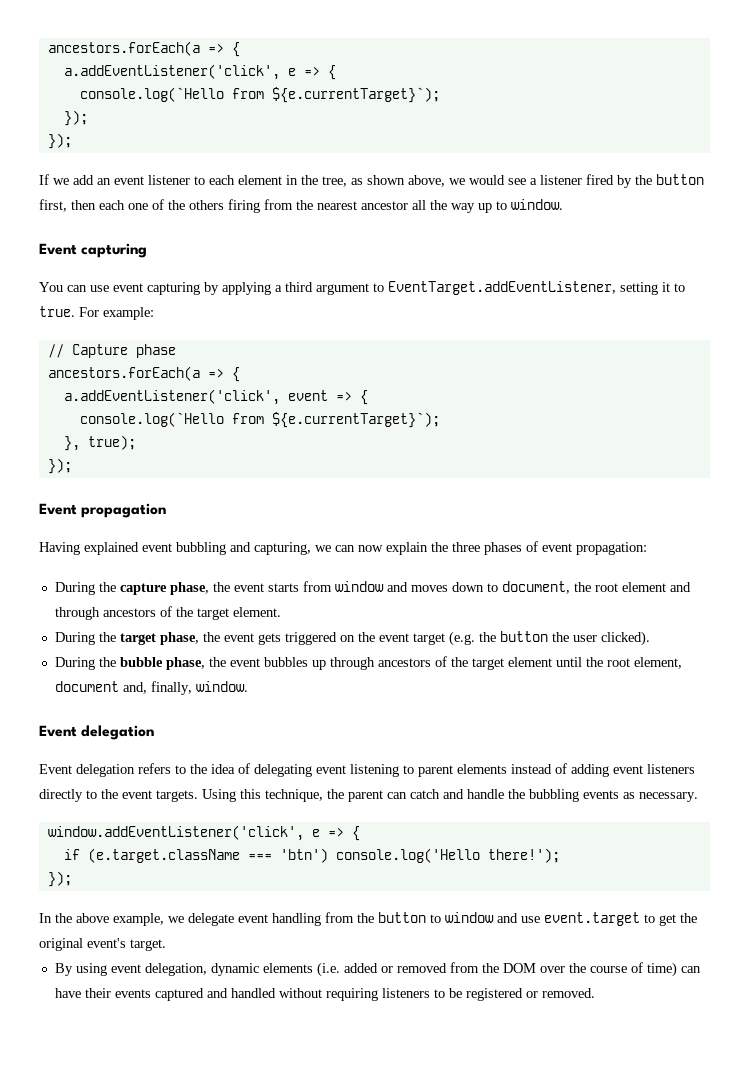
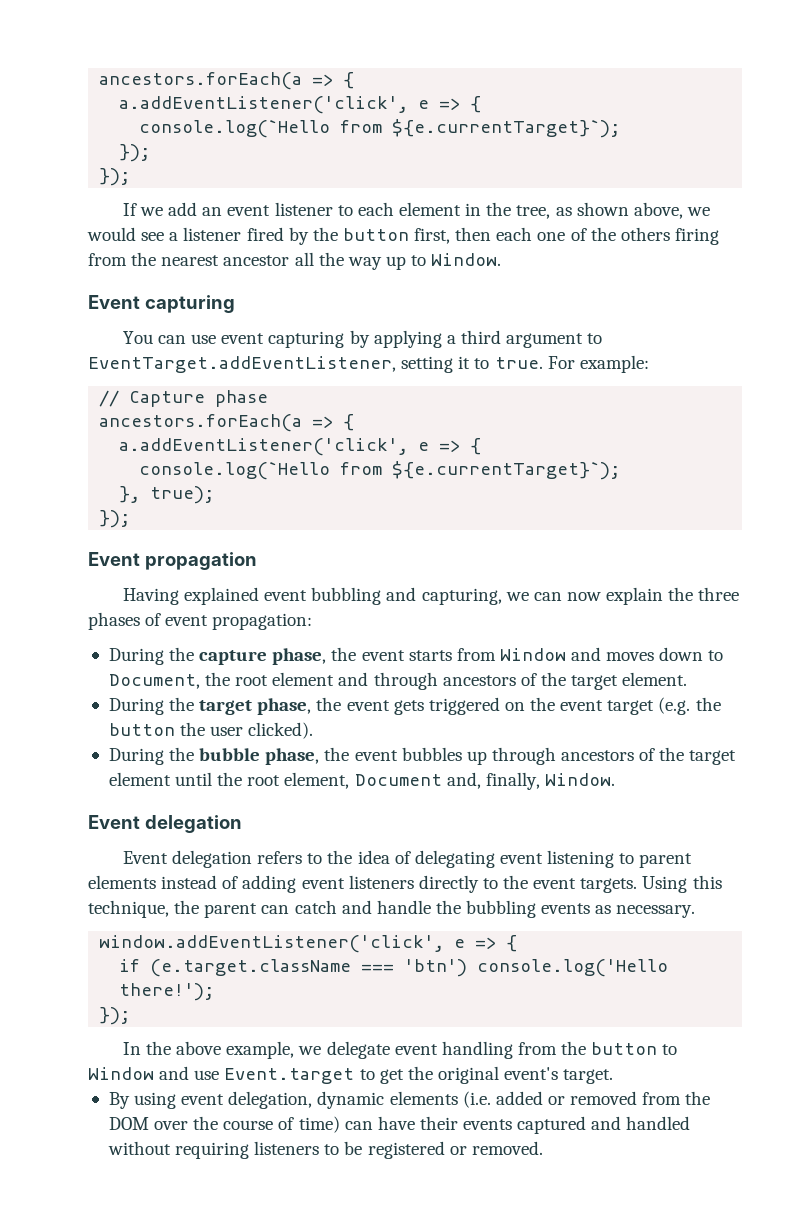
- If we add an event listener to each element in the tree, as shown above, we would see a listener fired by the button first, then each one of the others firing from the nearest ancestor all the way up to window.
+ If we add an event listener to each element in the tree, as shown above, we would see a listener fired by the button first, then each one of the others firing from the nearest ancestor all the way up to Window.
  // Capture phase
  ancestors.forEach(a => {
- a.addEventListener('click', event => {
+ a.addEventListener('click', e => {
- During the capture phase, the event starts from window and moves down to document, the root element and through ancestors of the target element.
+ During the capture phase, the event starts from Window and moves down to Document, the root element and through ancestors of the target element.
- During the bubble phase, the event bubbles up through ancestors of the target element until the root element, document and, finally, window.
+ During the bubble phase, the event bubbles up through ancestors of the target element until the root element, Document and, finally, Window.
- In the above example, we delegate event handling from the button to window and use event.target to get the original event's target.
+ In the above example, we delegate event handling from the button to Window and use Event.target to get the original event's target.

